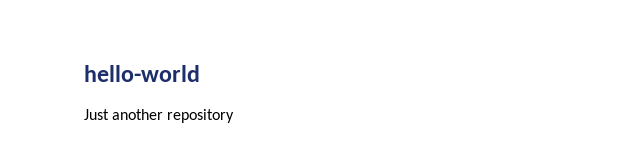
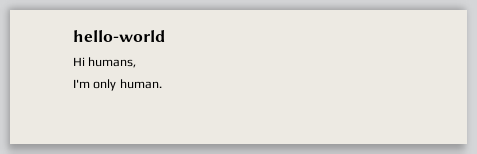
- Just another repository
+ Hi humans,
+ I'm only human.

